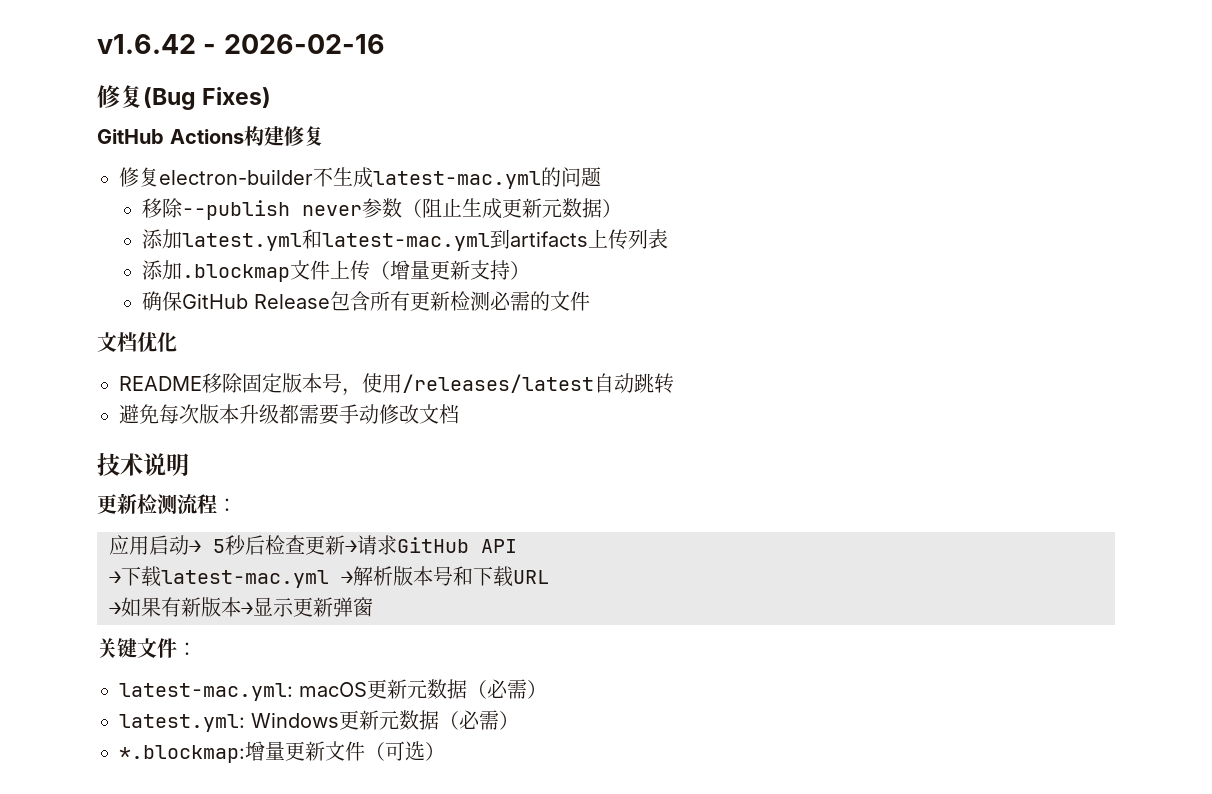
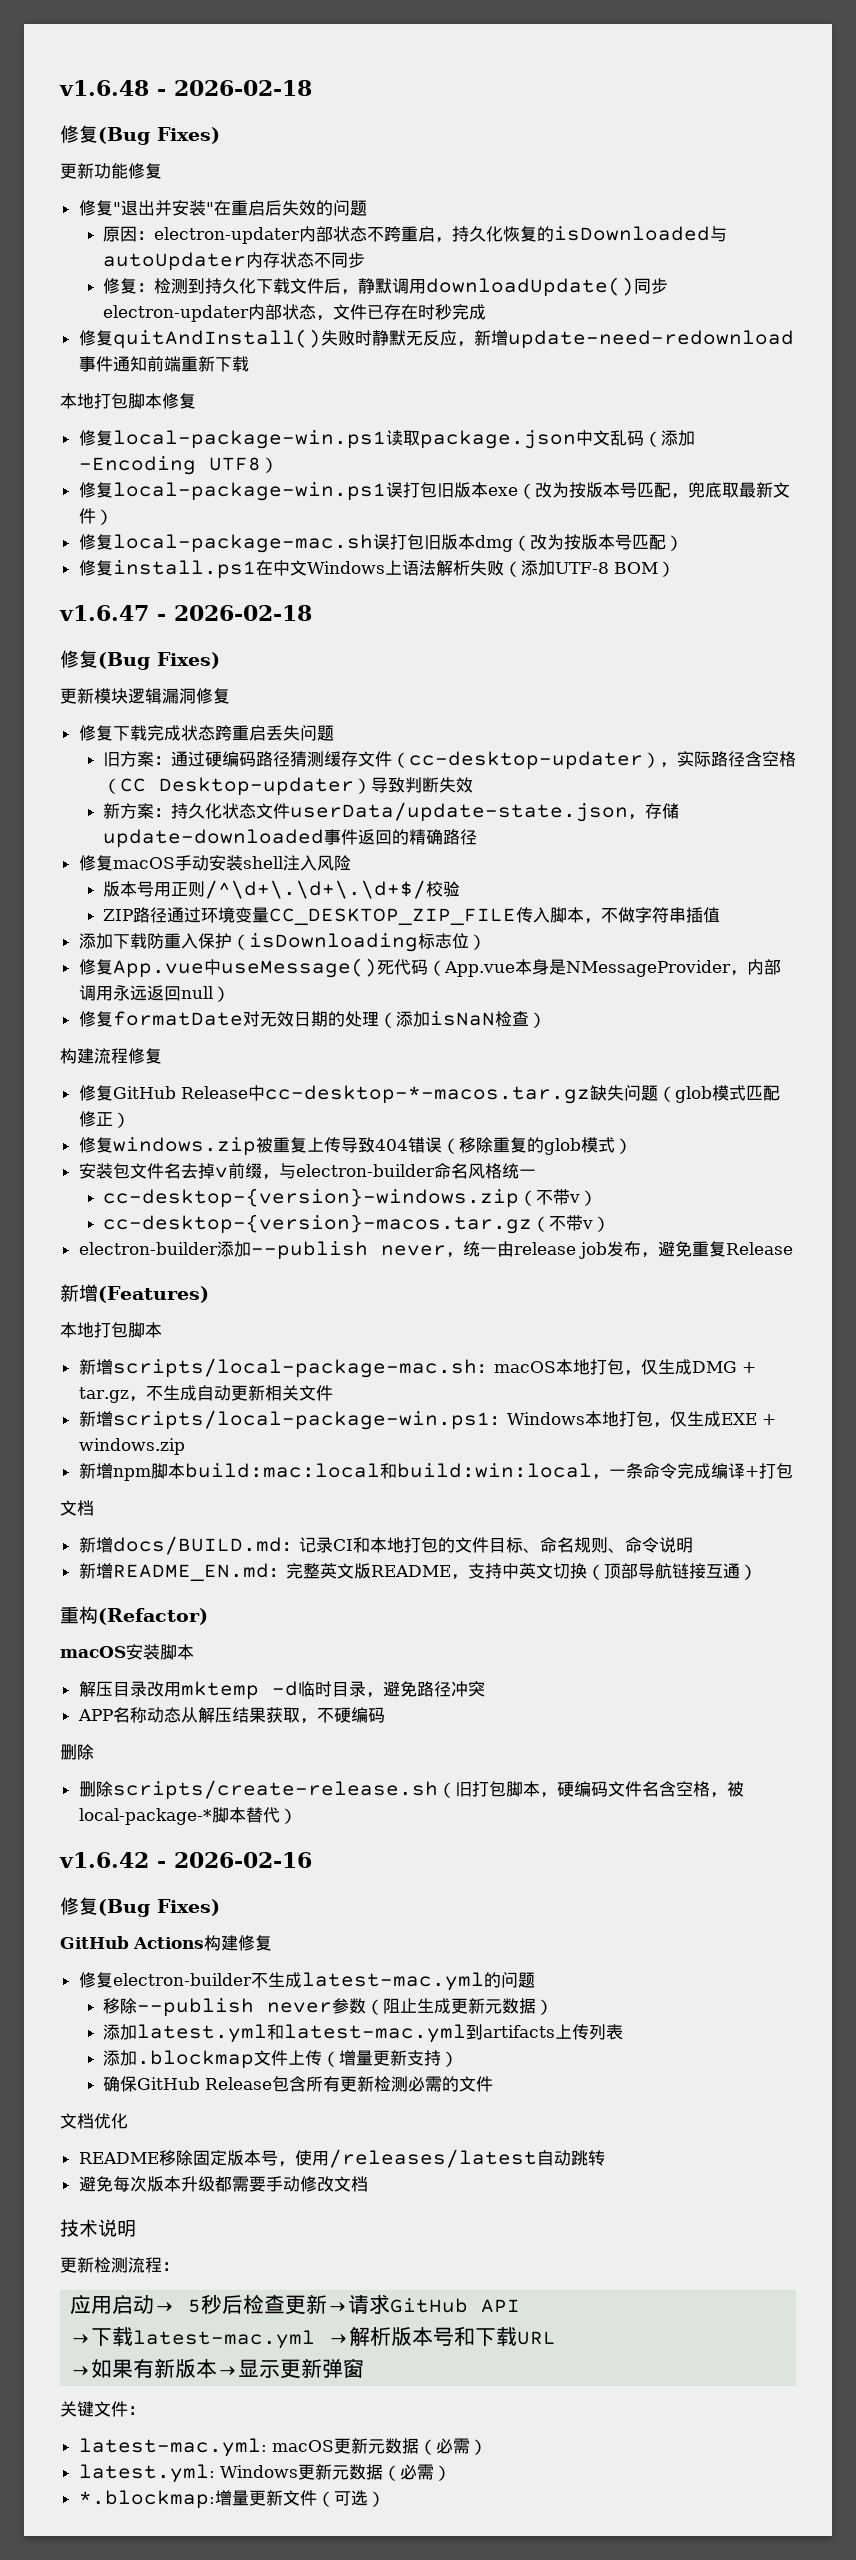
+ v1.6.48 - 2026-02-18
+ 修复(Bug Fixes)
+ 更新功能修复
+ 修复"退出并安装"在重启后失效的问题
+ 原因：electron-updater内部状态不跨重启，持久化恢复的isDownloaded与autoUpdater内存状态不同步
+ 修复：检测到持久化下载文件后，静默调用downloadUpdate()同步electron-updater内部状态，文件已存在时秒完成
+ 修复quitAndInstall()失败时静默无反应，新增update-need-redownload事件通知前端重新下载
+ 本地打包脚本修复
+ 修复local-package-win.ps1读取package.json中文乱码（添加-Encoding UTF8）
+ 修复local-package-win.ps1误打包旧版本exe（改为按版本号匹配，兜底取最新文件）
+ 修复local-package-mac.sh误打包旧版本dmg（改为按版本号匹配）
+ 修复install.ps1在中文Windows上语法解析失败（添加UTF-8 BOM）
+ v1.6.47 - 2026-02-18
+ 修复(Bug Fixes)
+ 更新模块逻辑漏洞修复
+ 修复下载完成状态跨重启丢失问题
+ 旧方案：通过硬编码路径猜测缓存文件（cc-desktop-updater），实际路径含空格（CC Desktop-updater）导致判断失效
+ 新方案：持久化状态文件userData/update-state.json，存储update-downloaded事件返回的精确路径
+ 修复macOS手动安装shell注入风险
+ 版本号用正则/^\d+\.\d+\.\d+$/校验
+ ZIP路径通过环境变量CC_DESKTOP_ZIP_FILE传入脚本，不做字符串插值
+ 添加下载防重入保护（isDownloading标志位）
+ 修复App.vue中useMessage()死代码（App.vue本身是NMessageProvider，内部调用永远返回null）
+ 修复formatDate对无效日期的处理（添加isNaN检查）
+ 构建流程修复
+ 修复GitHub Release中cc-desktop-*-macos.tar.gz缺失问题（glob模式匹配修正）
+ 修复windows.zip被重复上传导致404错误（移除重复的glob模式）
+ 安装包文件名去掉v前缀，与electron-builder命名风格统一
+ cc-desktop-{version}-windows.zip（不带v）
+ cc-desktop-{version}-macos.tar.gz（不带v）
+ electron-builder添加--publish never，统一由release job发布，避免重复Release
+ 新增(Features)
+ 本地打包脚本
+ 新增scripts/local-package-mac.sh：macOS本地打包，仅生成DMG + tar.gz，不生成自动更新相关文件
+ 新增scripts/local-package-win.ps1：Windows本地打包，仅生成EXE + windows.zip
+ 新增npm脚本build:mac:local和build:win:local，一条命令完成编译+打包
+ 文档
+ 新增docs/BUILD.md：记录CI和本地打包的文件目标、命名规则、命令说明
+ 新增README_EN.md：完整英文版README，支持中英文切换（顶部导航链接互通）
+ 重构(Refactor)
+ macOS安装脚本
+ 解压目录改用mktemp -d临时目录，避免路径冲突
+ APP名称动态从解压结果获取，不硬编码
+ 删除
+ 删除scripts/create-release.sh（旧打包脚本，硬编码文件名含空格，被local-package-*脚本替代）

